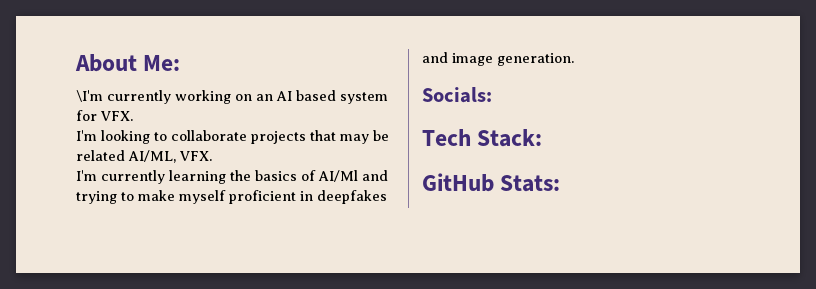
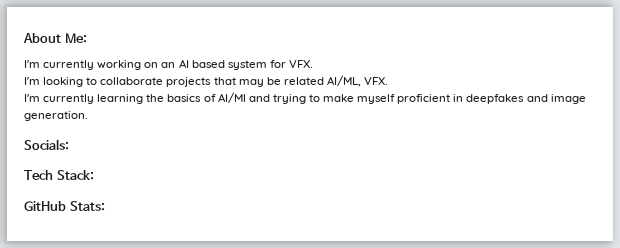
- \I'm currently working on an AI based system for VFX.
+ I'm currently working on an AI based system for VFX.

